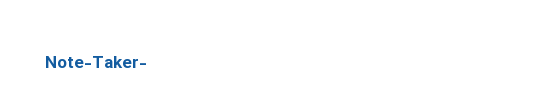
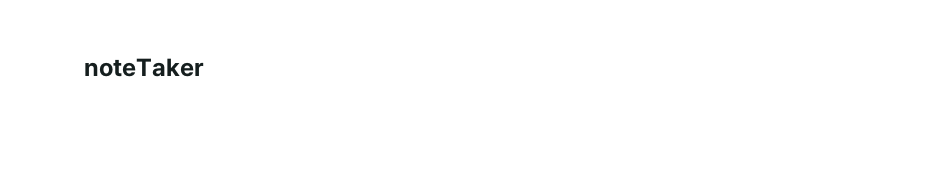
- Note-Taker-
+ noteTaker

